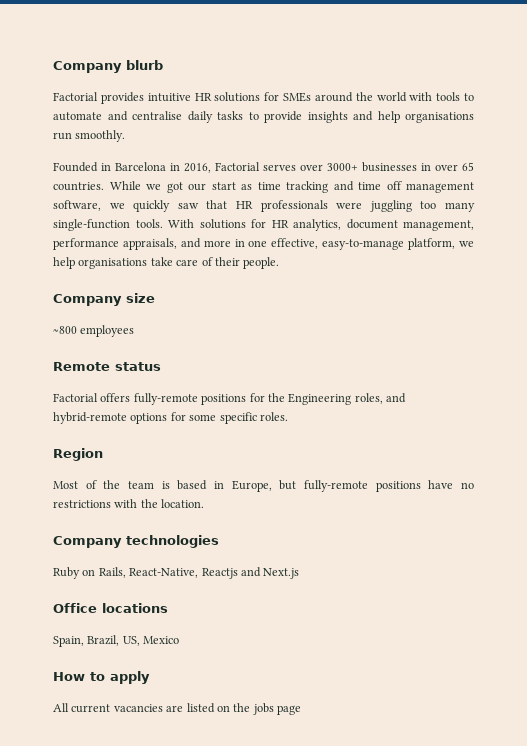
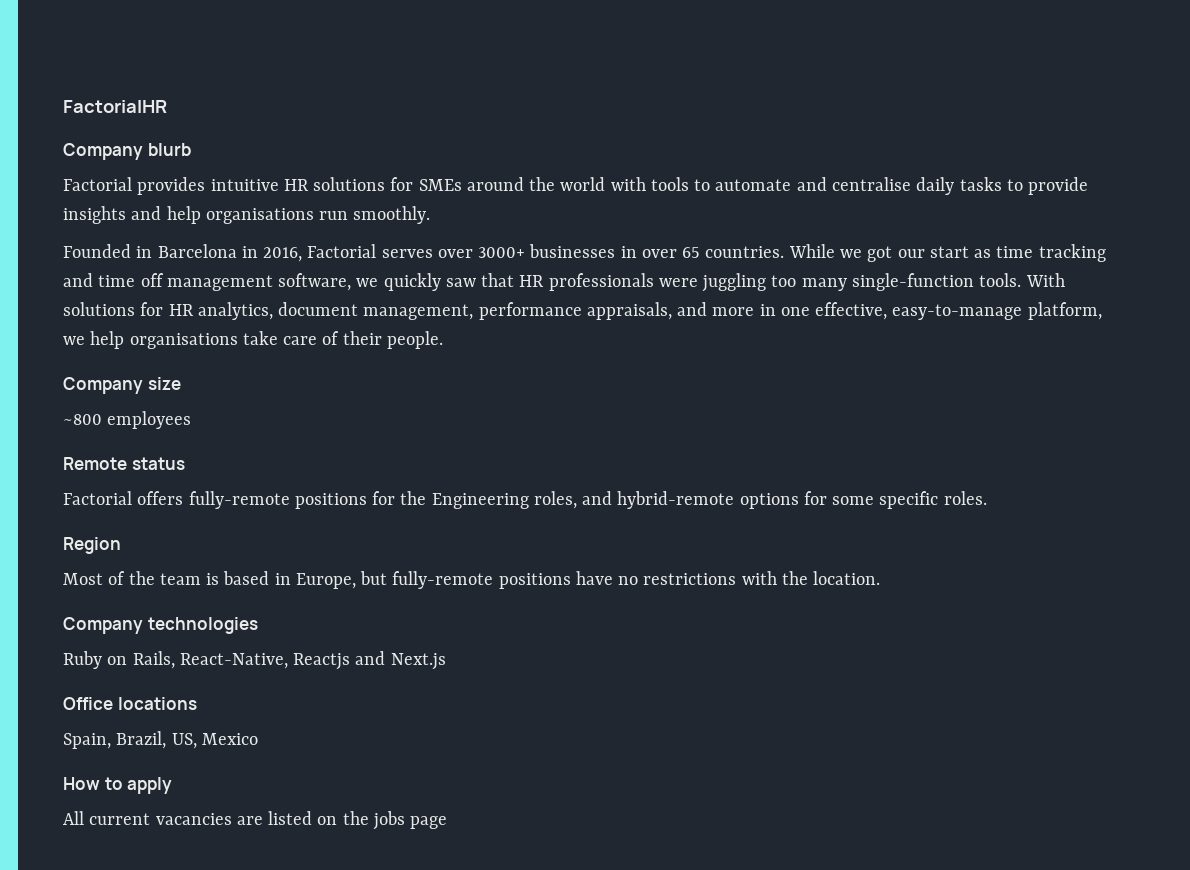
+ FactorialHR

